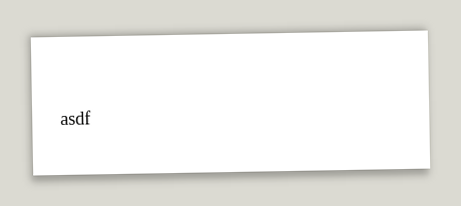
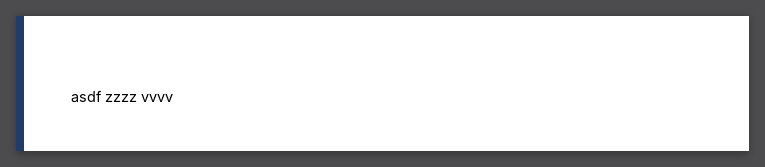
- asdf
+ asdf zzzz vvvv

